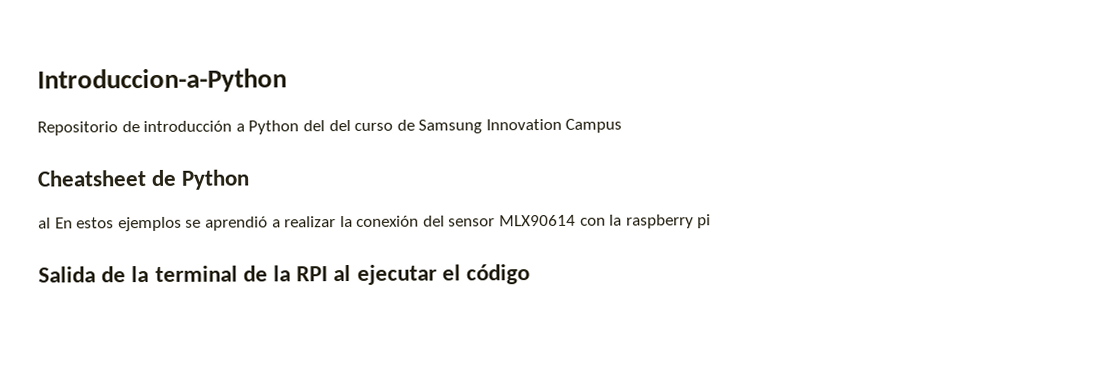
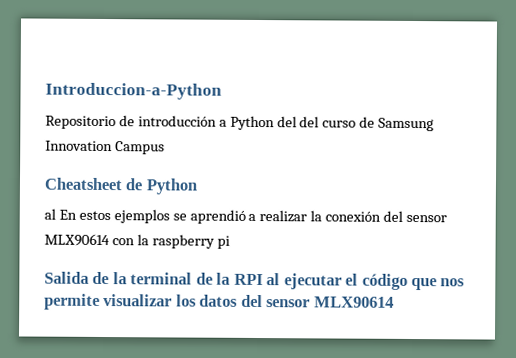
- Salida de la terminal de la RPI al ejecutar el código
+ Salida de la terminal de la RPI al ejecutar el código que nos permite visualizar los datos del sensor MLX90614

